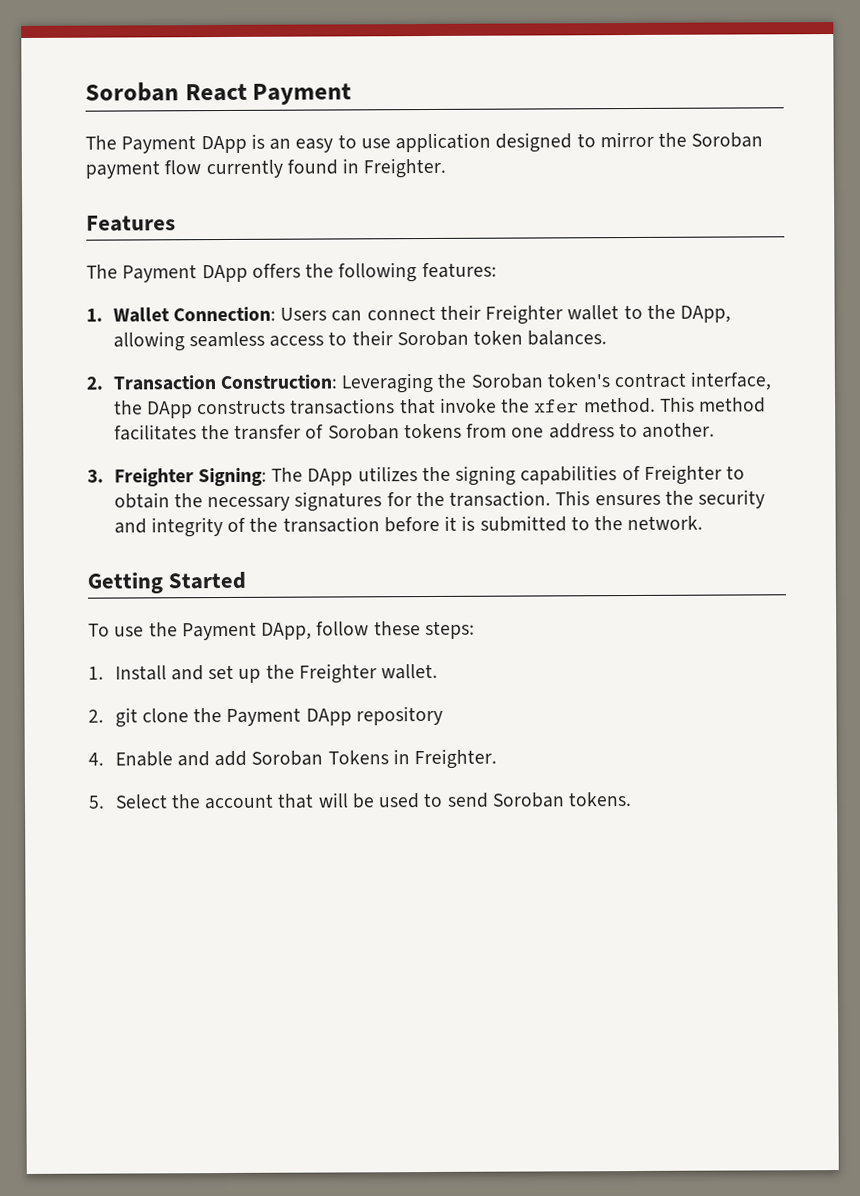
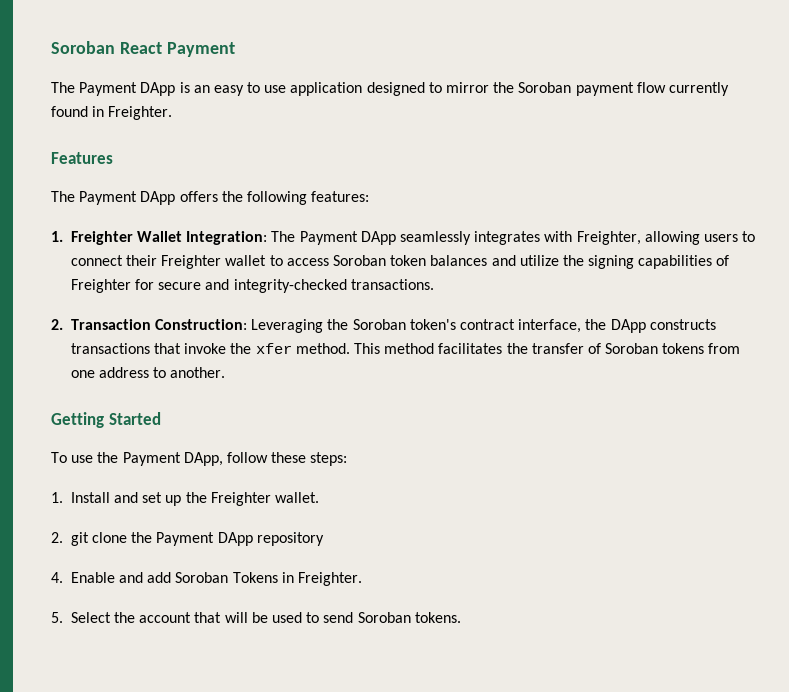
- 1. Wallet Connection: Users can connect their Freighter wallet to the DApp, allowing seamless access to their Soroban token balances.
+ 1. Freighter Wallet Integration: The Payment DApp seamlessly integrates with Freighter, allowing users to connect their Freighter wallet to access Soroban token balances and utilize the signing capabilities of Freighter for secure and integrity-checked transactions.
- 3. Freighter Signing: The DApp utilizes the signing capabilities of Freighter to obtain the necessary signatures for the transaction. This ensures the security and integrity of the transaction before it is submitted to the network.

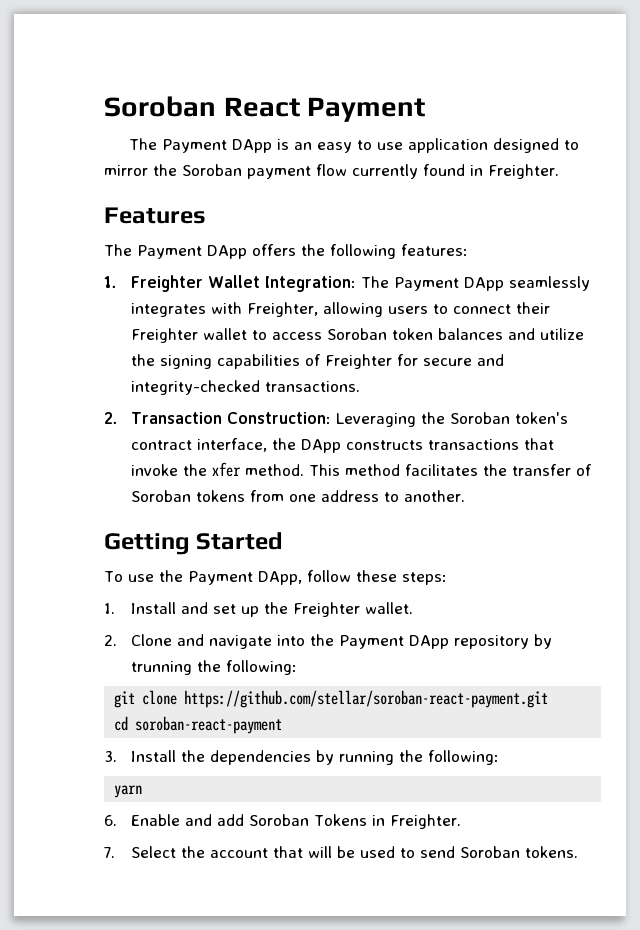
- 2. git clone the Payment DApp repository
- 4. Enable and add Soroban Tokens in Freighter.
+ 2. Clone and navigate into the Payment DApp repository by trunning the following:
+ git clone https://github.com/stellar/soroban-react-payment.git
+ cd soroban-react-payment
+ 3. Install the dependencies by running the following:
+ yarn
+ 6. Enable and add Soroban Tokens in Freighter.
- 5. Select the account that will be used to send Soroban tokens.
+ 7. Select the account that will be used to send Soroban tokens.

